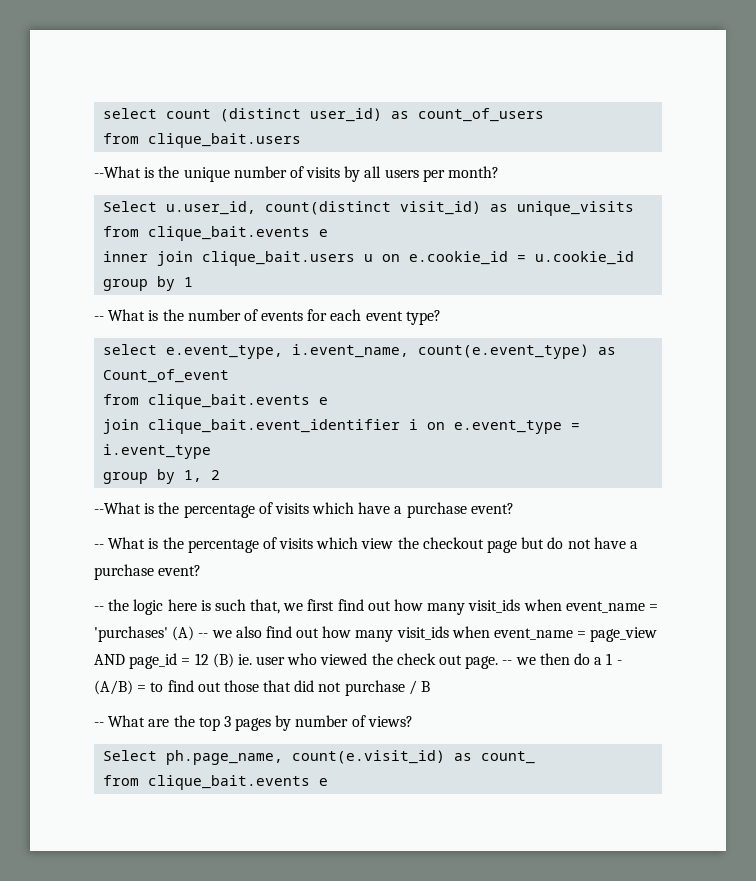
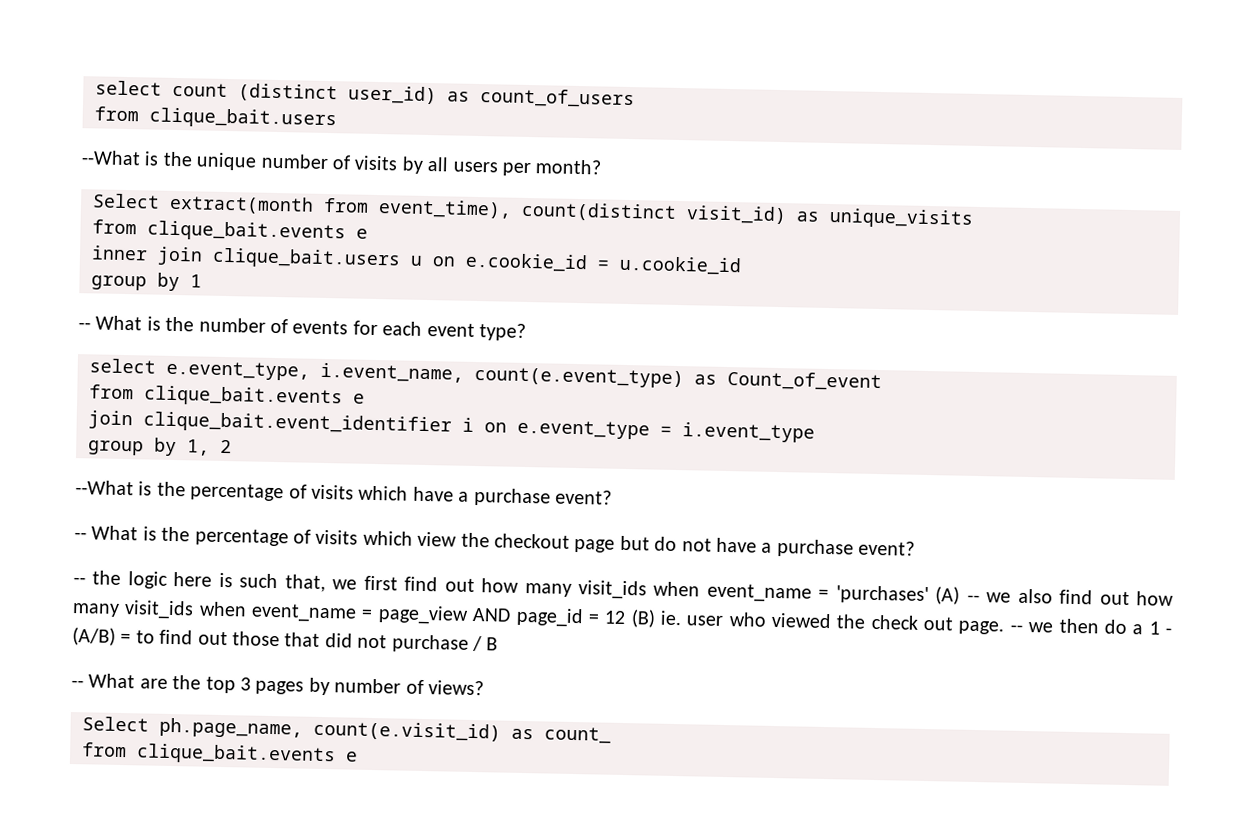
- Select u.user_id, count(distinct visit_id) as unique_visits
+ Select extract(month from event_time), count(distinct visit_id) as unique_visits

